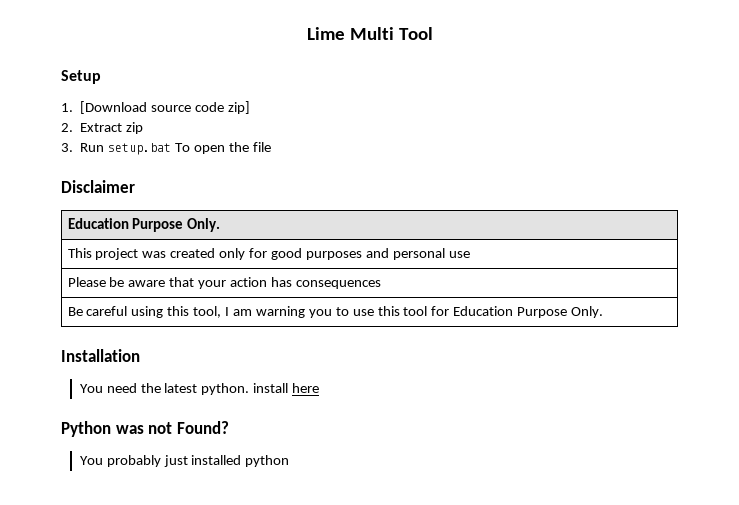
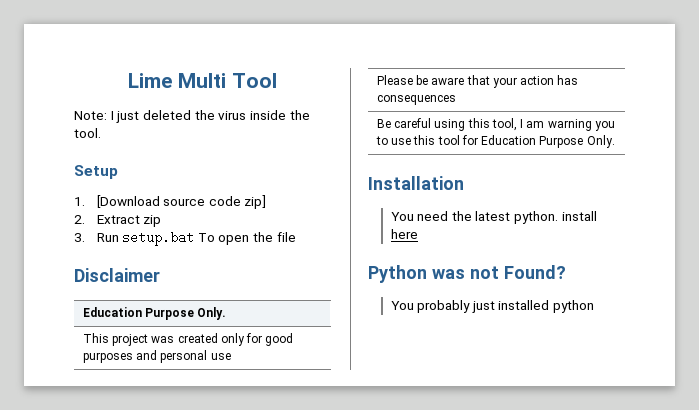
+ Note: I just deleted the virus inside the tool.

